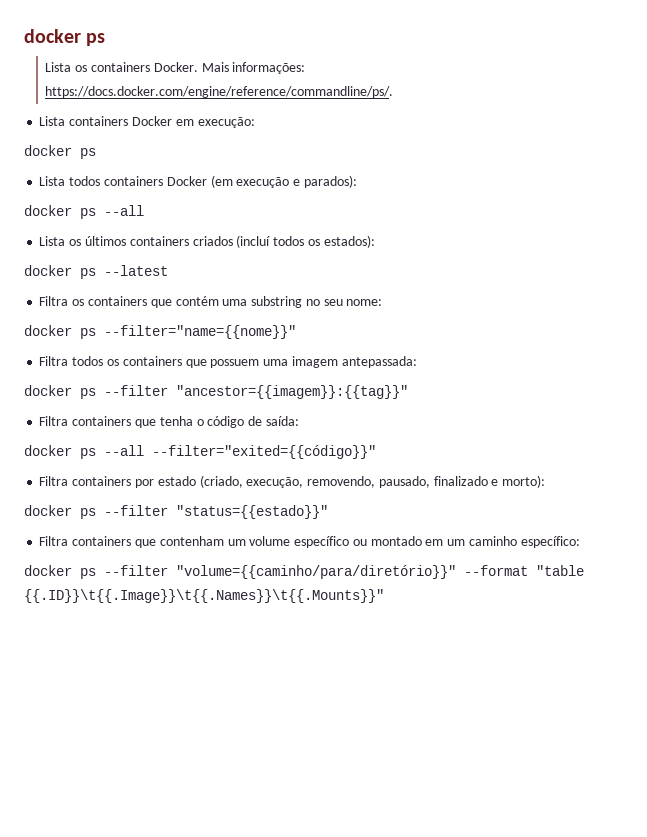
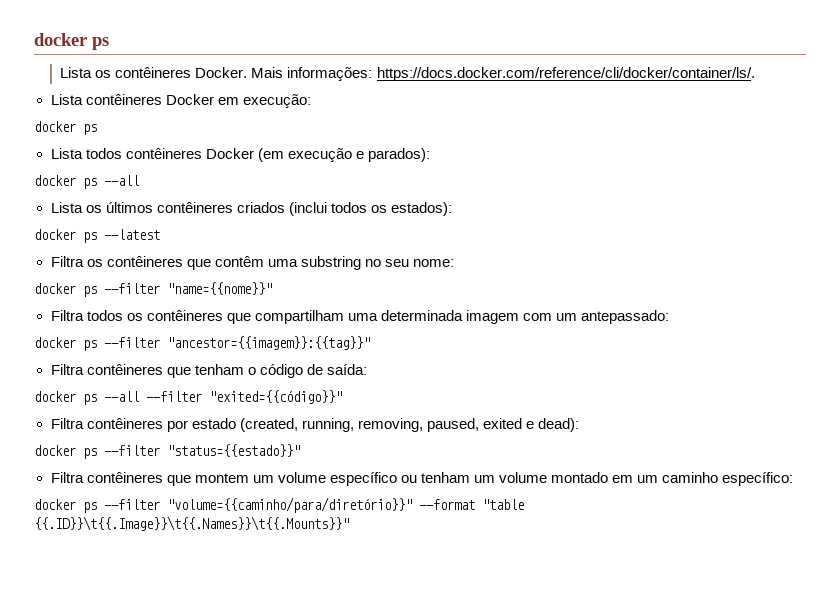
- Lista os containers Docker.
+ Lista os contêineres Docker.
- Mais informações: https://docs.docker.com/engine/reference/commandline/ps/.
- Lista containers Docker em execução:
+ Mais informações: https://docs.docker.com/reference/cli/docker/container/ls/.
+ Lista contêineres Docker em execução:
- Lista todos containers Docker (em execução e parados):
+ Lista todos contêineres Docker (em execução e parados):
- Lista os últimos containers criados (incluí todos os estados):
+ Lista os últimos contêineres criados (inclui todos os estados):
- Filtra os containers que contém uma substring no seu nome:
+ Filtra os contêineres que contêm uma substring no seu nome:
- docker ps --filter="name={{nome}}"
+ docker ps --filter "name={{nome}}"
- Filtra todos os containers que possuem uma imagem antepassada:
+ Filtra todos os contêineres que compartilham uma determinada imagem com um antepassado:
- Filtra containers que tenha o código de saída:
+ Filtra contêineres que tenham o código de saída:
- docker ps --all --filter="exited={{código}}"
- Filtra containers por estado (criado, execução, removendo, pausado, finalizado e morto):
+ docker ps --all --filter "exited={{código}}"
+ Filtra contêineres por estado (created, running, removing, paused, exited e dead):
- Filtra containers que contenham um volume específico ou montado em um caminho específico:
+ Filtra contêineres que montem um volume específico ou tenham um volume montado em um caminho específico:

